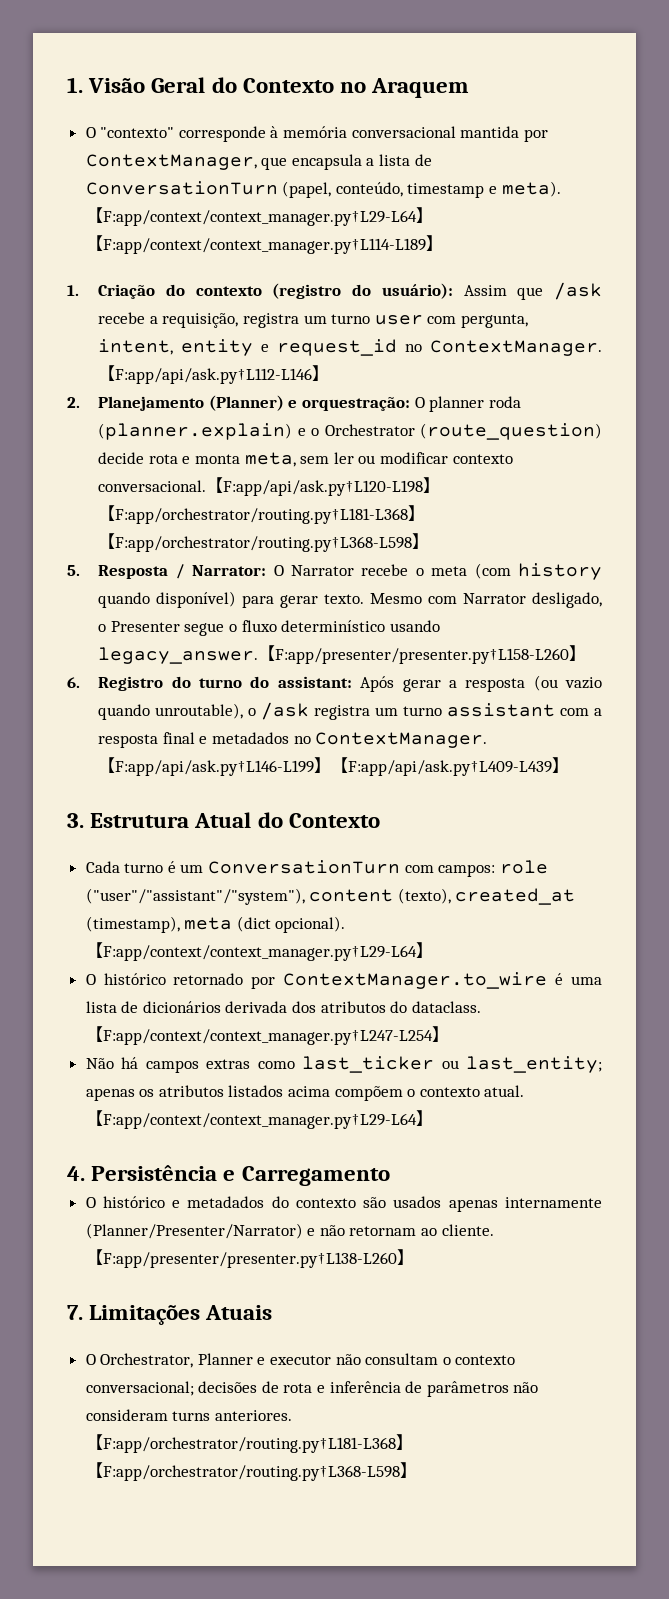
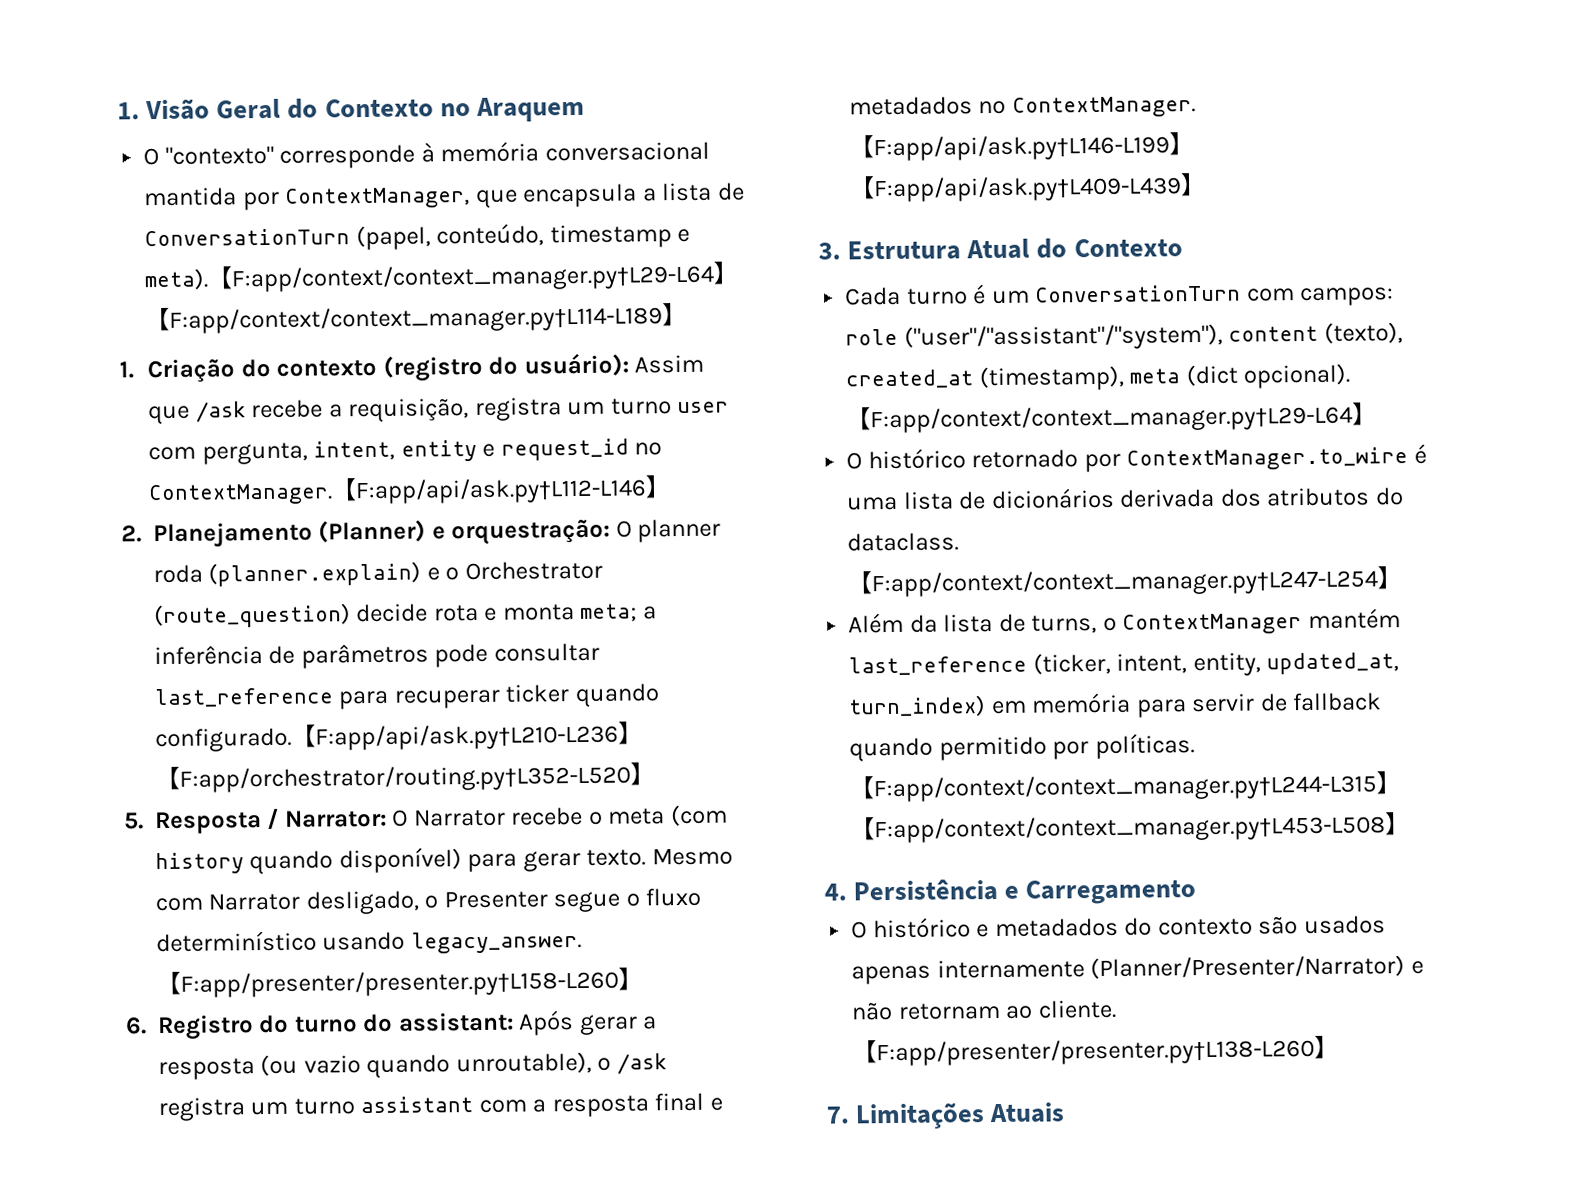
- 2. Planejamento (Planner) e orquestração: O planner roda (planner.explain) e o Orchestrator (route_question) decide rota e monta meta, sem ler ou modificar contexto conversacional.【F:app/api/ask.py†L120-L198】【F:app/orchestrator/routing.py†L181-L368】【F:app/orchestrator/routing.py†L368-L598】
+ 2. Planejamento (Planner) e orquestração: O planner roda (planner.explain) e o Orchestrator (route_question) decide rota e monta meta; a inferência de parâmetros pode consultar last_reference para recuperar ticker quando configurado.【F:app/api/ask.py†L210-L236】【F:app/orchestrator/routing.py†L352-L520】
- Não há campos extras como last_ticker ou last_entity; apenas os atributos listados acima compõem o contexto atual.【F:app/context/context_manager.py†L29-L64】
+ Além da lista de turns, o ContextManager mantém last_reference (ticker, intent, entity, updated_at, turn_index) em memória para servir de fallback quando permitido por políticas.【F:app/context/context_manager.py†L244-L315】【F:app/context/context_manager.py†L453-L508】
- O Orchestrator, Planner e executor não consultam o contexto conversacional; decisões de rota e inferência de parâmetros não consideram turns anteriores.【F:app/orchestrator/routing.py†L181-L368】【F:app/orchestrator/routing.py†L368-L598】

